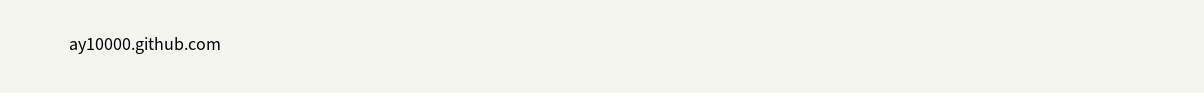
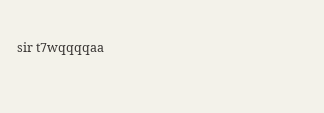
- ay10000.github.com
+ sir t7wqqqqaa

